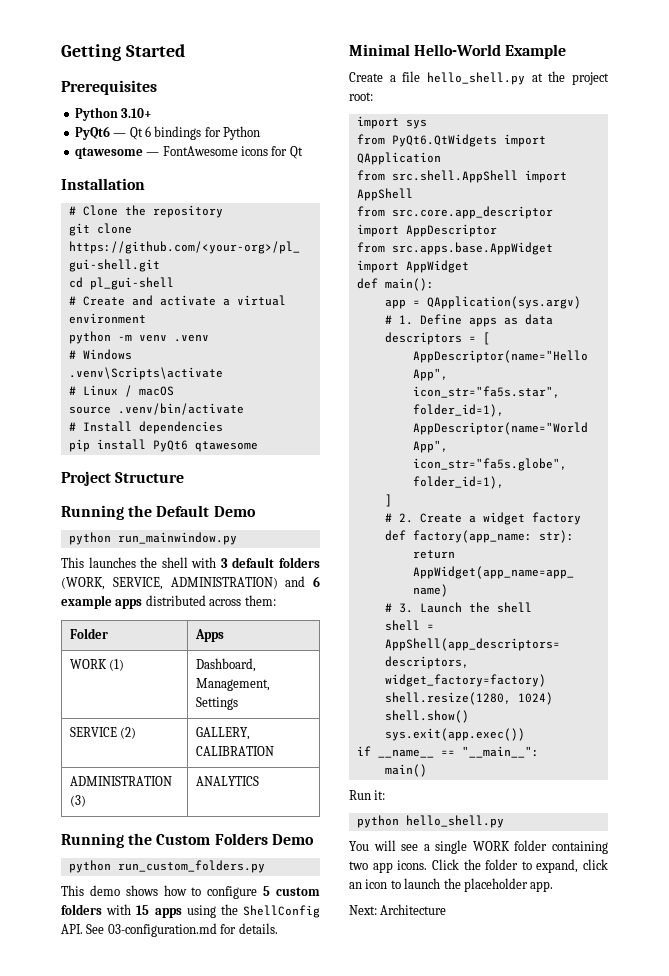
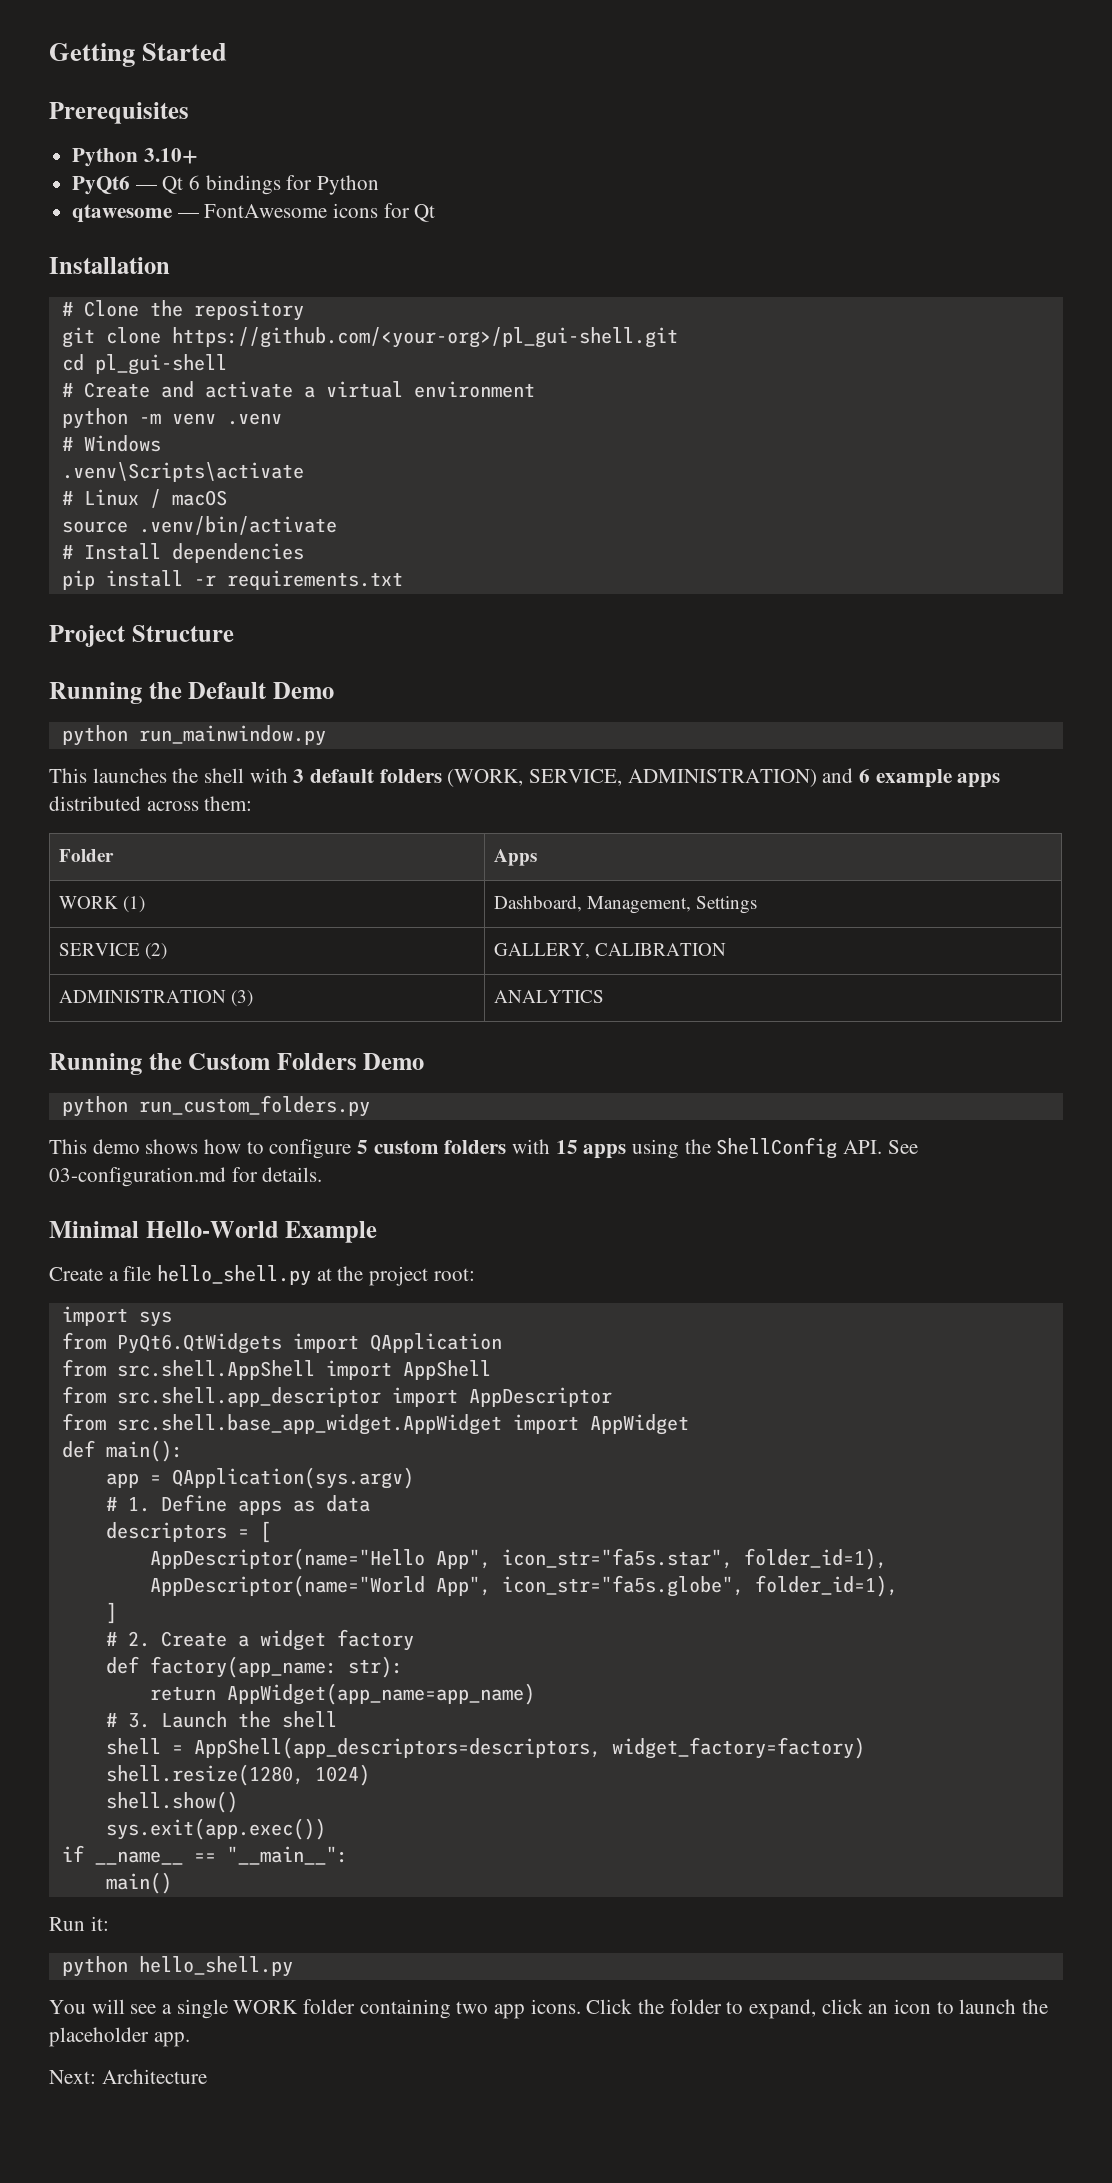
- pip install PyQt6 qtawesome
+ pip install -r requirements.txt
- from src.core.app_descriptor import AppDescriptor
+ from src.shell.app_descriptor import AppDescriptor
- from src.apps.base.AppWidget import AppWidget
+ from src.shell.base_app_widget.AppWidget import AppWidget

